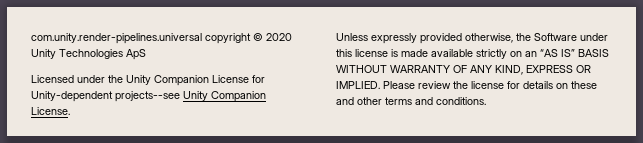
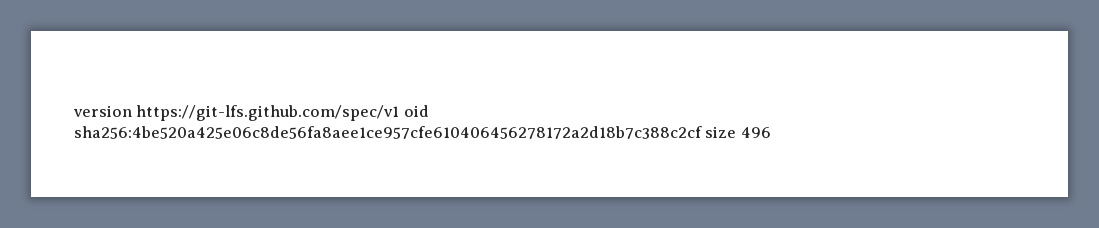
- com.unity.render-pipelines.universal copyright © 2020 Unity Technologies ApS
- Licensed under the Unity Companion License for Unity-dependent projects--see Unity Companion License.
- Unless expressly provided otherwise, the Software under this license is made available strictly on an “AS IS” BASIS WITHOUT WARRANTY OF ANY KIND, EXPRESS OR IMPLIED. Please review the license for details on these and other terms and conditions.
+ version https://git-lfs.github.com/spec/v1 oid sha256:4be520a425e06c8de56fa8aee1ce957cfe610406456278172a2d18b7c388c2cf size 496

